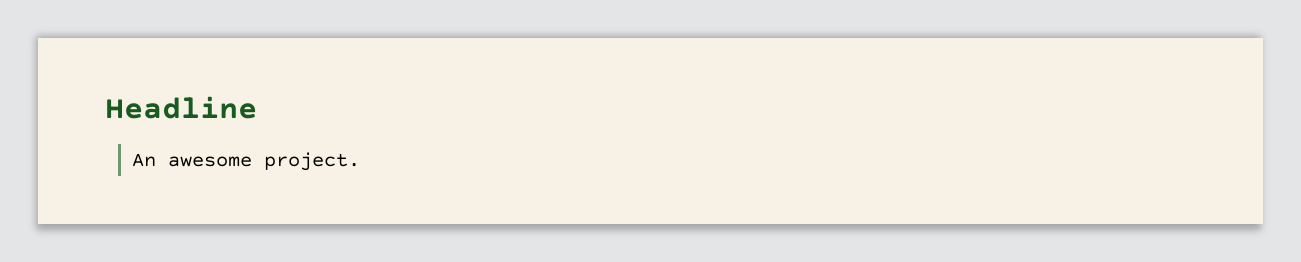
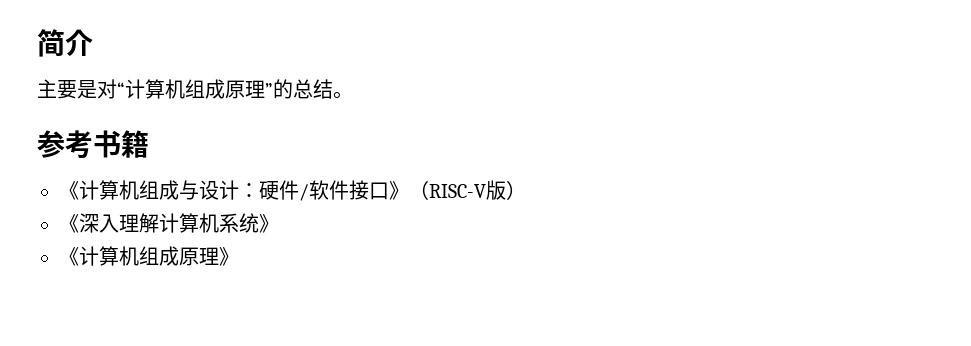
- Headline
- An awesome project.
+ 简介
+ 主要是对“计算机组成原理”的总结。
+ 参考书籍
+ 《计算机组成与设计：硬件/软件接口》（RISC-V版）
+ 《深入理解计算机系统》
+ 《计算机组成原理》

